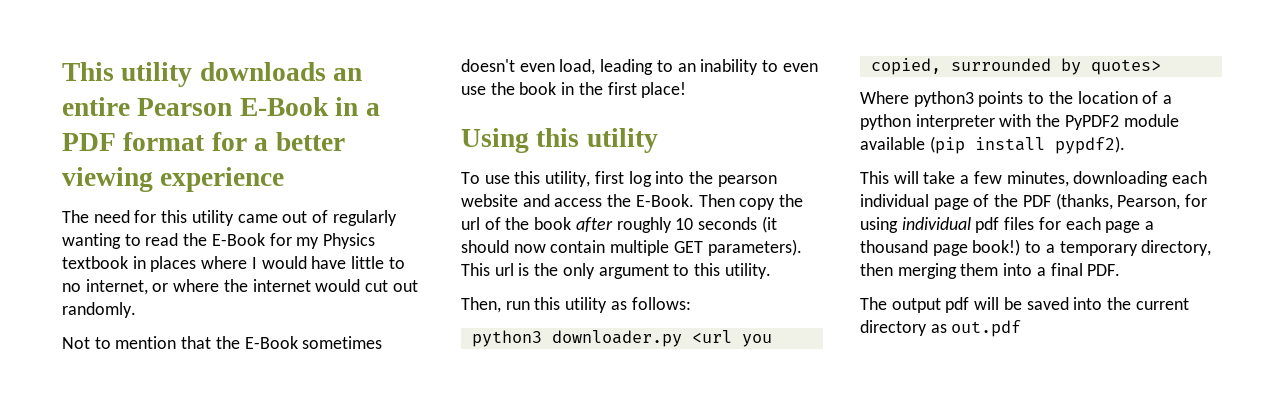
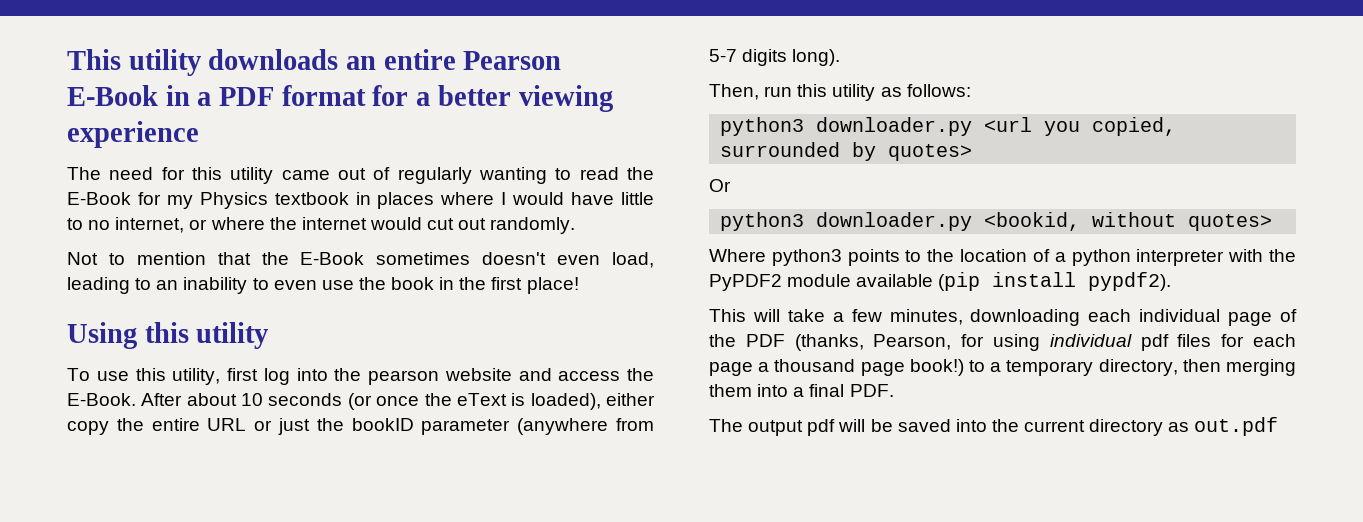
- Then copy the url of the book after roughly 10 seconds (it should now contain multiple GET parameters). This url is the only argument to this utility.
+ After about 10 seconds (or once the eText is loaded), either copy the entire URL or just the bookID parameter (anywhere from 5-7 digits long).
+ Or
+ python3 downloader.py <bookid, without quotes>

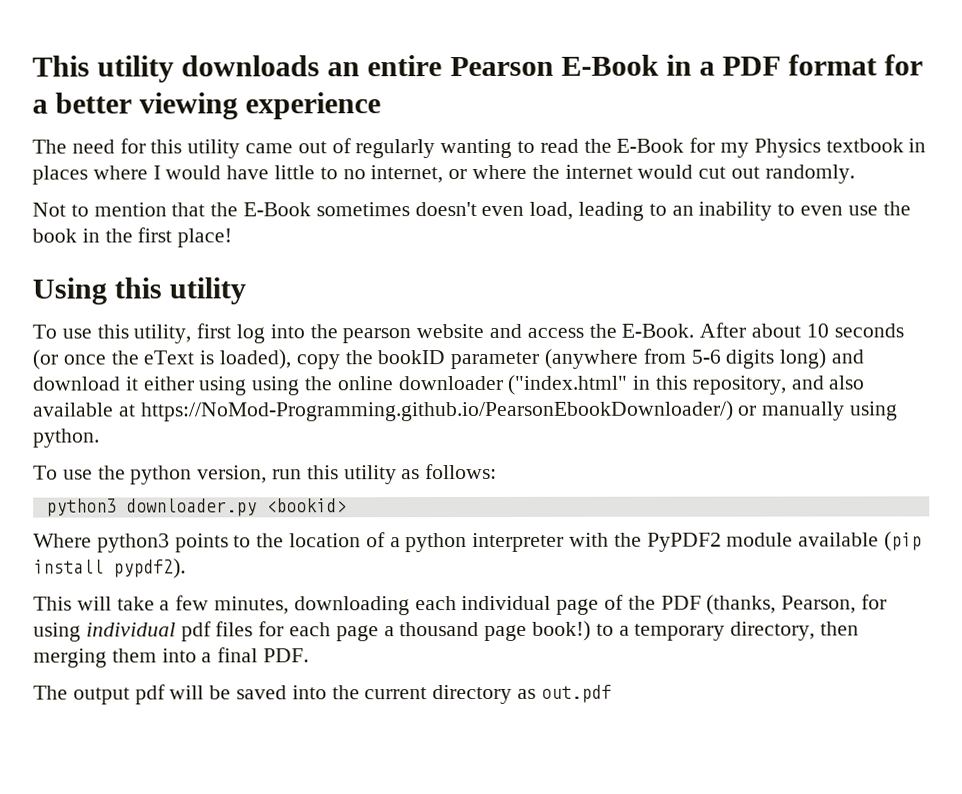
- After about 10 seconds (or once the eText is loaded), either copy the entire URL or just the bookID parameter (anywhere from 5-7 digits long).
- Then, run this utility as follows:
+ After about 10 seconds (or once the eText is loaded), copy the bookID parameter (anywhere from 5-6 digits long) and download it either using using the online downloader ("index.html" in this repository, and also available at https://NoMod-Programming.github.io/PearsonEbookDownloader/) or manually using python.
+ To use the python version, run this utility as follows:
- python3 downloader.py <url you copied, surrounded by quotes>
- Or
- python3 downloader.py <bookid, without quotes>
+ python3 downloader.py <bookid>

